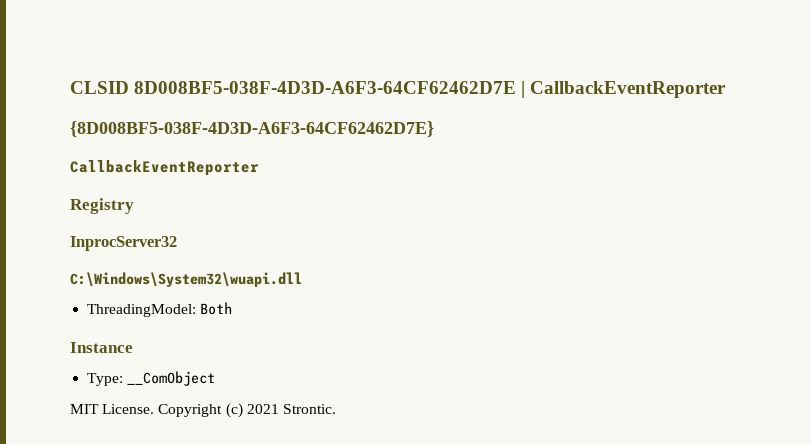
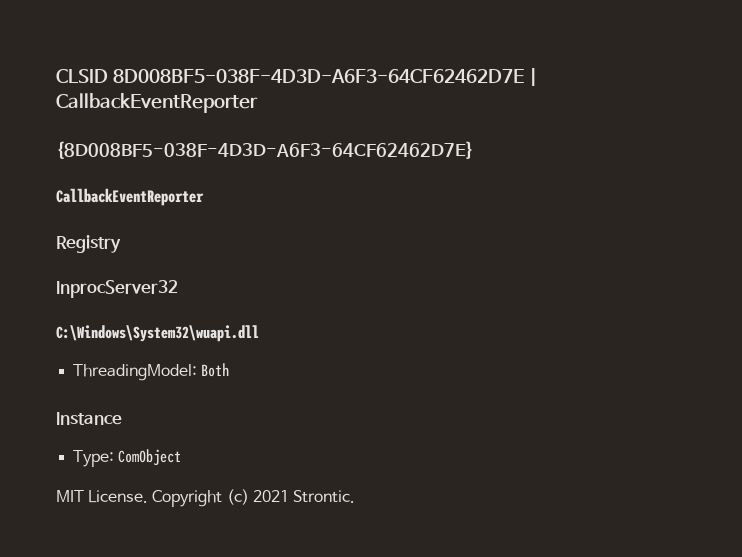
- Type: __ComObject
+ Type: ComObject

